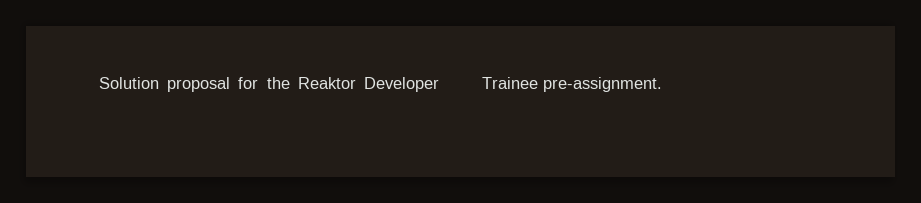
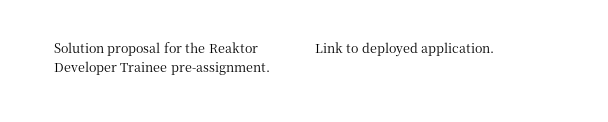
+ Link to deployed application.

